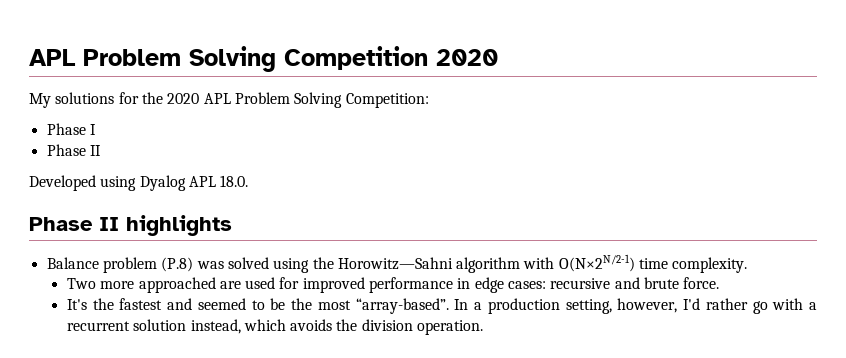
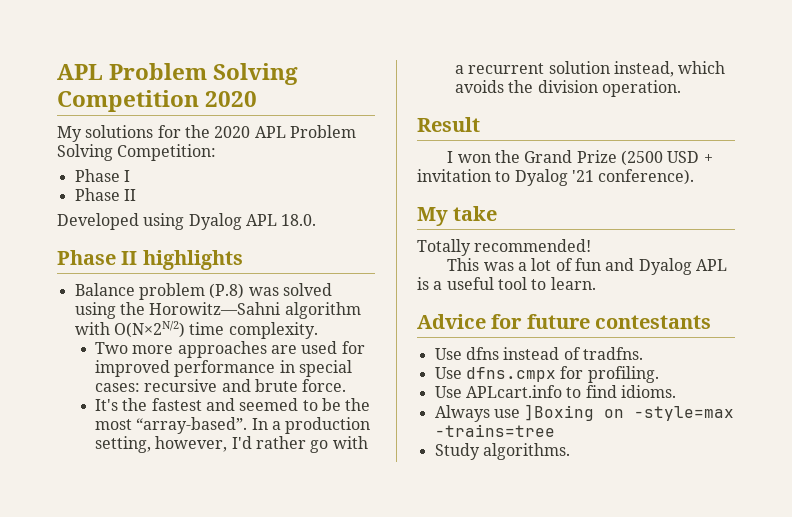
- Balance problem (P.8) was solved using the Horowitz—Sahni algorithm with O(N×2N/2-1) time complexity.
+ Balance problem (P.8) was solved using the Horowitz—Sahni algorithm with O(N×2N/2) time complexity.
- Two more approached are used for improved performance in edge cases: recursive and brute force.
+ Two more approaches are used for improved performance in special cases: recursive and brute force.
+ Result
+ I won the Grand Prize (2500 USD + invitation to Dyalog '21 conference).
+ My take
+ Totally recommended!
+ This was a lot of fun and Dyalog APL is a useful tool to learn.
+ Advice for future contestants
+ Use dfns instead of tradfns.
+ Use dfns.cmpx for profiling.
+ Use APLcart.info to find idioms.
+ Always use ]Boxing on -style=max -trains=tree
+ Study algorithms.

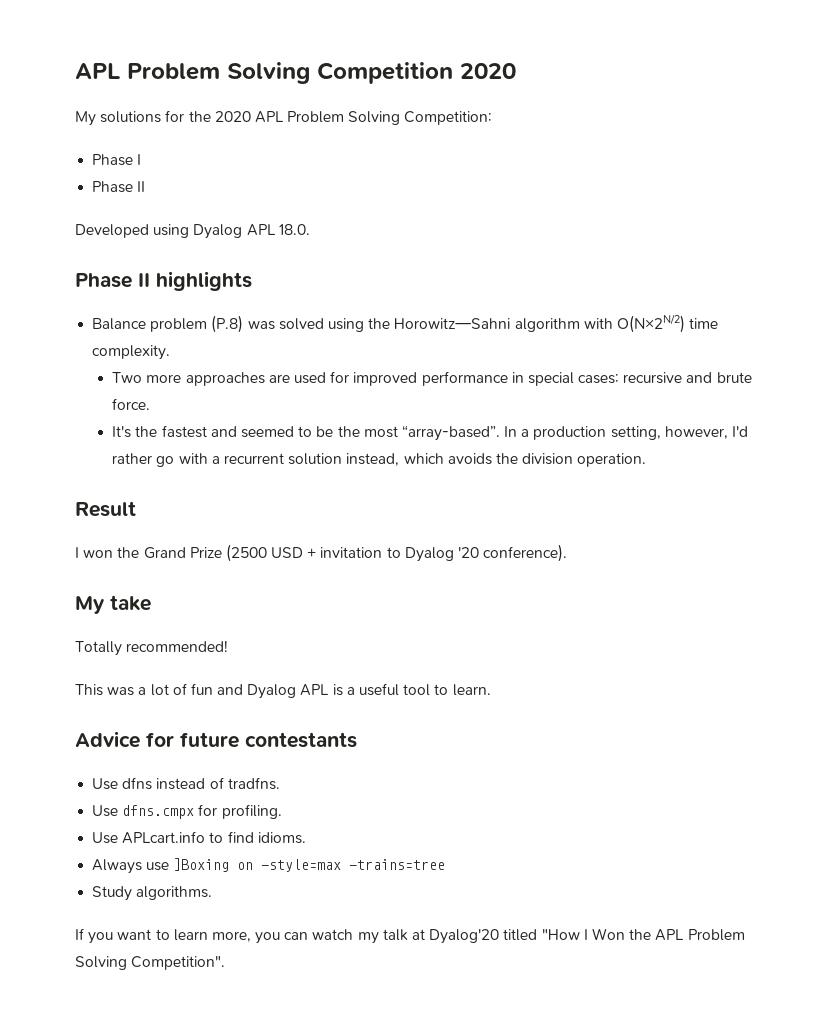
- I won the Grand Prize (2500 USD + invitation to Dyalog '21 conference).
+ I won the Grand Prize (2500 USD + invitation to Dyalog '20 conference).
+ If you want to learn more, you can watch my talk at Dyalog'20 titled "How I Won the APL Problem Solving Competition".

